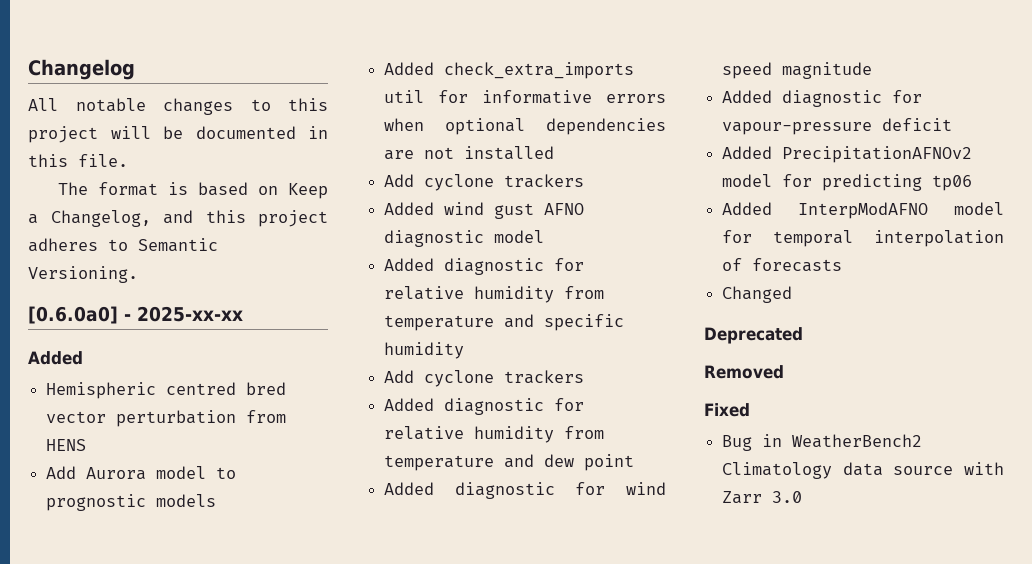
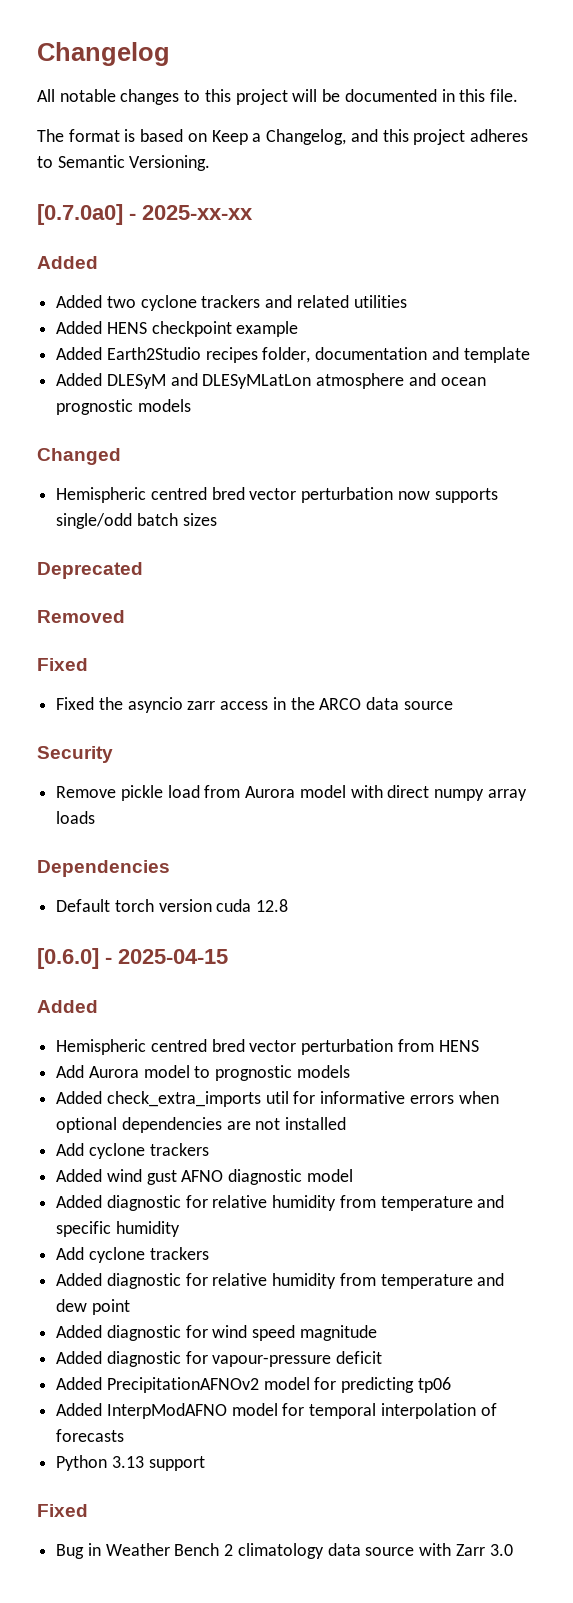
- [0.6.0a0] - 2025-xx-xx
+ [0.7.0a0] - 2025-xx-xx
+ Added two cyclone trackers and related utilities
+ Added HENS checkpoint example
+ Added Earth2Studio recipes folder, documentation and template
+ Added DLESyM and DLESyMLatLon atmosphere and ocean prognostic models
+ Changed
+ Hemispheric centred bred vector perturbation now supports single/odd batch sizes
+ Deprecated
+ Removed
+ Fixed
+ Fixed the asyncio zarr access in the ARCO data source
+ Security
+ Remove pickle load from Aurora model with direct numpy array loads
+ Dependencies
+ Default torch version cuda 12.8
+ [0.6.0] - 2025-04-15
+ Added
- Changed
- Deprecated
- Removed
+ Python 3.13 support
- Bug in WeatherBench2 Climatology data source with Zarr 3.0
+ Bug in Weather Bench 2 climatology data source with Zarr 3.0

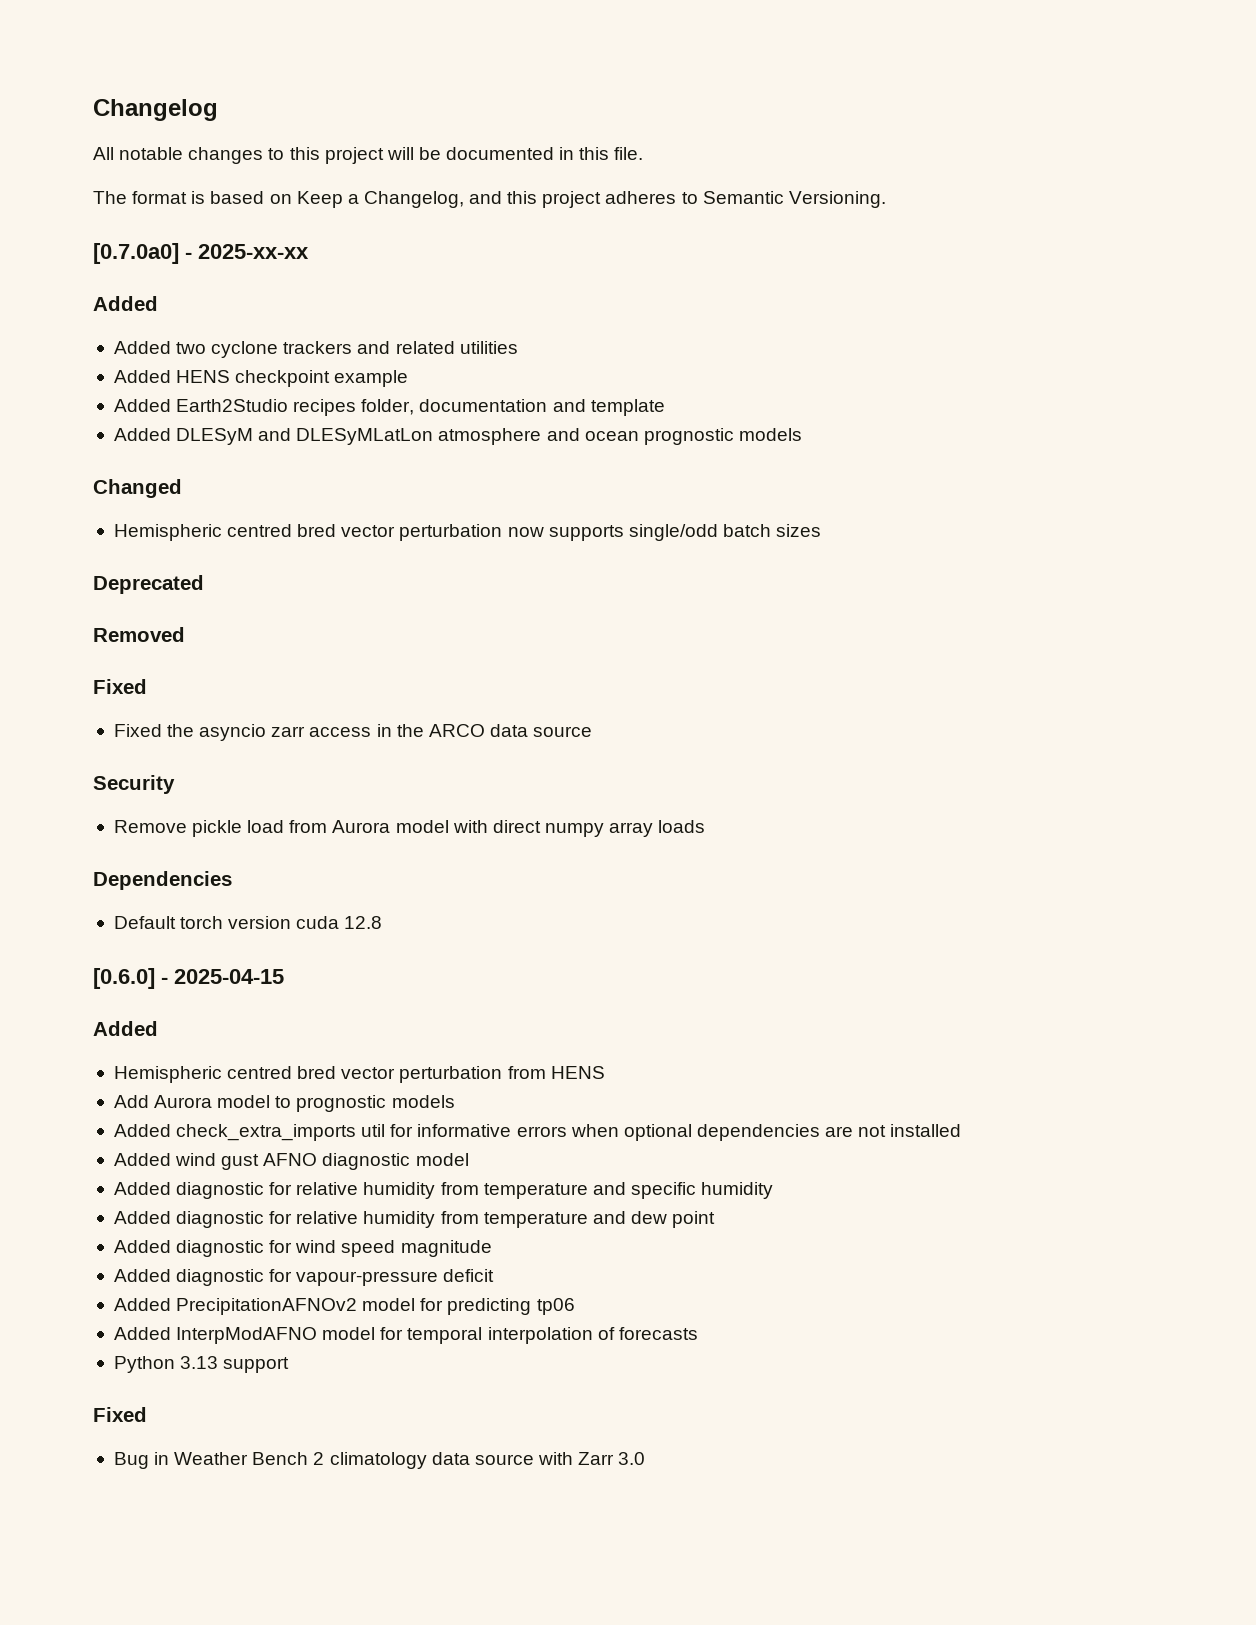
  Added check_extra_imports util for informative errors when optional dependencies are not installed
- Add cyclone trackers
  Added diagnostic for relative humidity from temperature and specific humidity
- Add cyclone trackers

